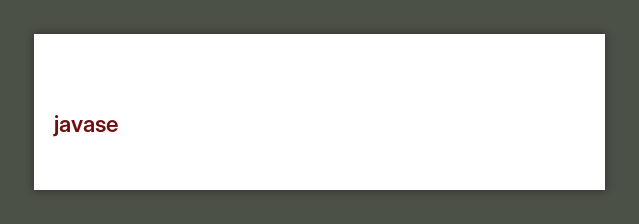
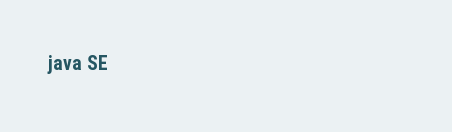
- javase
+ java SE

